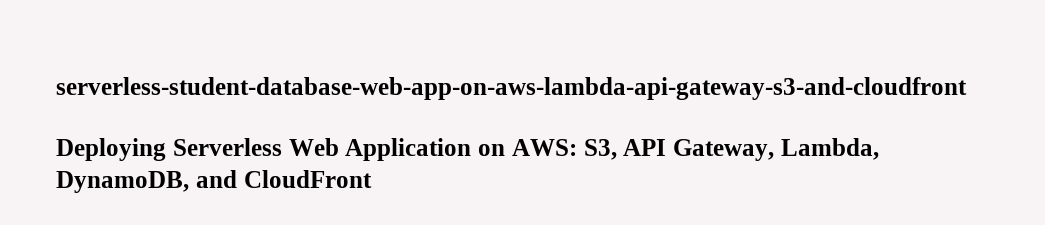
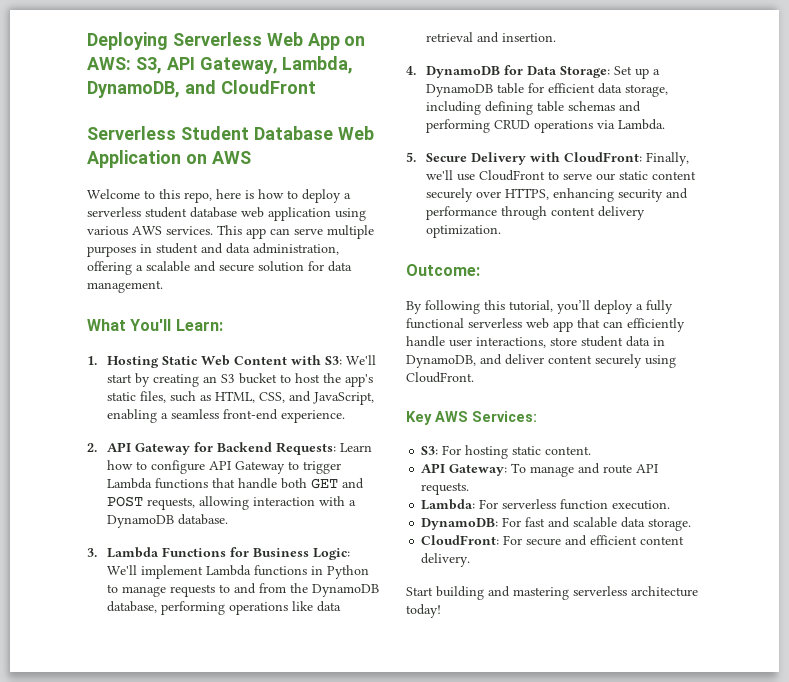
- serverless-student-database-web-app-on-aws-lambda-api-gateway-s3-and-cloudfront
- Deploying Serverless Web Application on AWS: S3, API Gateway, Lambda, DynamoDB, and CloudFront
+ Deploying Serverless Web App on AWS: S3, API Gateway, Lambda, DynamoDB, and CloudFront
+ Serverless Student Database Web Application on AWS
+ Welcome to this repo, here is how to deploy a serverless student database web application using various AWS services. This app can serve multiple purposes in student and data administration, offering a scalable and secure solution for data management.
+ What You'll Learn:
+ 1. Hosting Static Web Content with S3: We'll start by creating an S3 bucket to host the app's static files, such as HTML, CSS, and JavaScript, enabling a seamless front-end experience.
+ 2. API Gateway for Backend Requests: Learn how to configure API Gateway to trigger Lambda functions that handle both GET and POST requests, allowing interaction with a DynamoDB database.
+ 3. Lambda Functions for Business Logic: We'll implement Lambda functions in Python to manage requests to and from the DynamoDB database, performing operations like data retrieval and insertion.
+ 4. DynamoDB for Data Storage: Set up a DynamoDB table for efficient data storage, including defining table schemas and performing CRUD operations via Lambda.
+ 5. Secure Delivery with CloudFront: Finally, we'll use CloudFront to serve our static content securely over HTTPS, enhancing security and performance through content delivery optimization.
+ Outcome:
+ By following this tutorial, you’ll deploy a fully functional serverless web app that can efficiently handle user interactions, store student data in DynamoDB, and deliver content securely using CloudFront.
+ Key AWS Services:
+ S3: For hosting static content.
+ API Gateway: To manage and route API requests.
+ Lambda: For serverless function execution.
+ DynamoDB: For fast and scalable data storage.
+ CloudFront: For secure and efficient content delivery.
+ Start building and mastering serverless architecture today!

